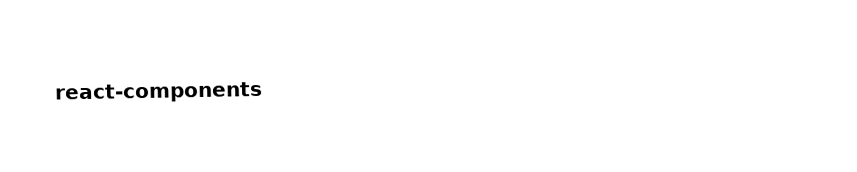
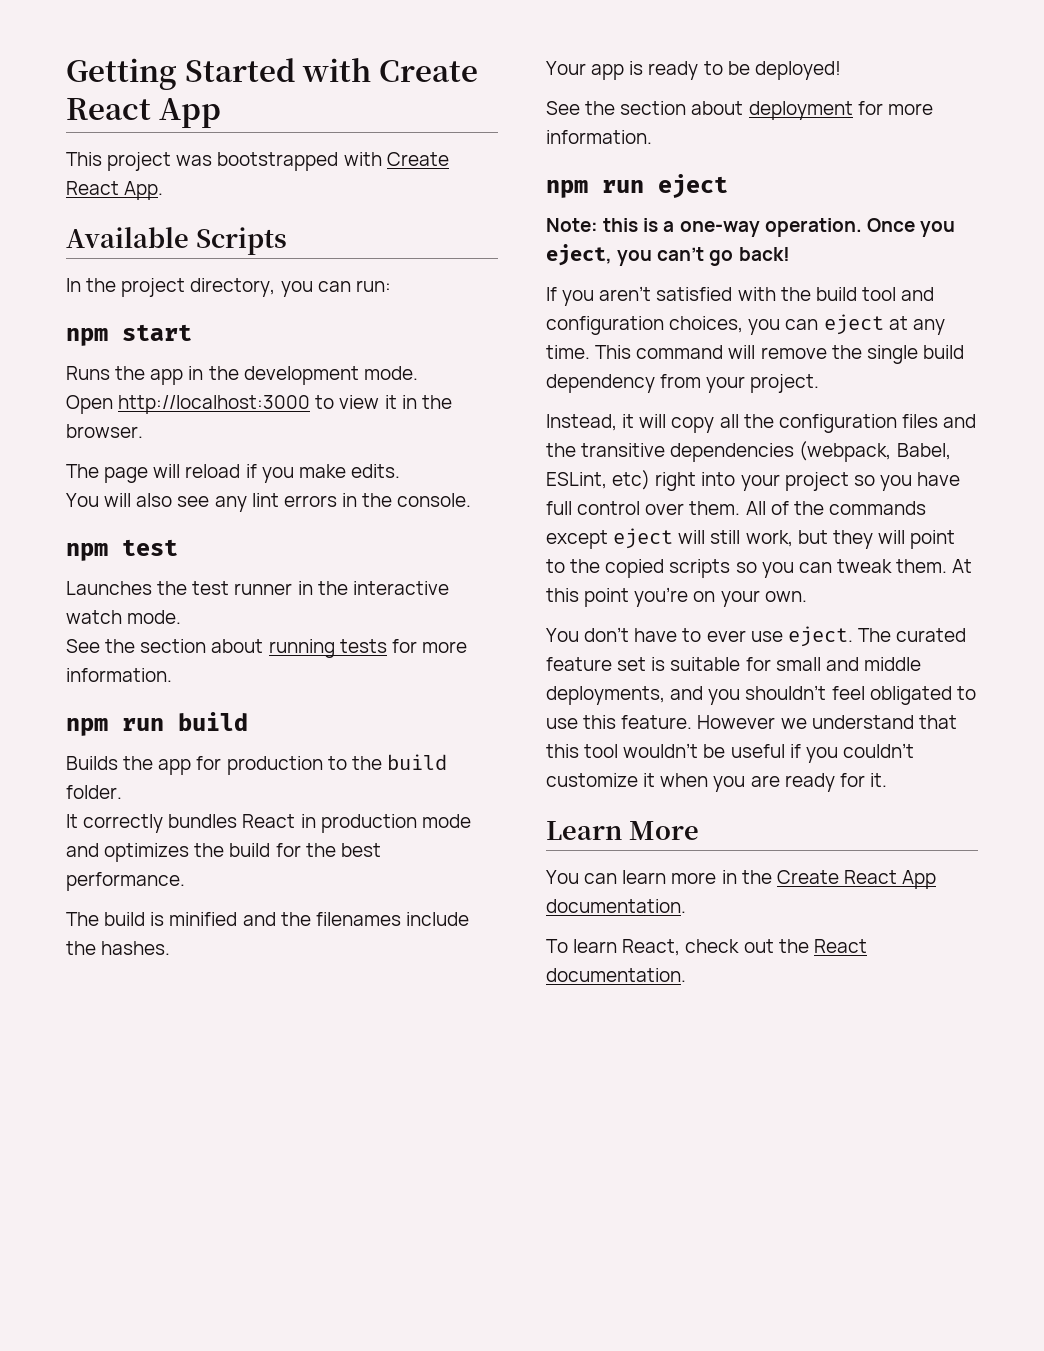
- react-components
+ Getting Started with Create React App
+ This project was bootstrapped with Create React App.
+ Available Scripts
+ In the project directory, you can run:
+ npm start
+ Runs the app in the development mode.
+ Open http://localhost:3000 to view it in the browser.
+ The page will reload if you make edits.
+ You will also see any lint errors in the console.
+ npm test
+ Launches the test runner in the interactive watch mode.
+ See the section about running tests for more information.
+ npm run build
+ Builds the app for production to the build folder.
+ It correctly bundles React in production mode and optimizes the build for the best performance.
+ The build is minified and the filenames include the hashes.
+ Your app is ready to be deployed!
+ See the section about deployment for more information.
+ npm run eject
+ Note: this is a one-way operation. Once you eject, you can’t go back!
+ If you aren’t satisfied with the build tool and configuration choices, you can eject at any time. This command will remove the single build dependency from your project.
+ Instead, it will copy all the configuration files and the transitive dependencies (webpack, Babel, ESLint, etc) right into your project so you have full control over them. All of the commands except eject will still work, but they will point to the copied scripts so you can tweak them. At this point you’re on your own.
+ You don’t have to ever use eject. The curated feature set is suitable for small and middle deployments, and you shouldn’t feel obligated to use this feature. However we understand that this tool wouldn’t be useful if you couldn’t customize it when you are ready for it.
+ Learn More
+ You can learn more in the Create React App documentation.
+ To learn React, check out the React documentation.

